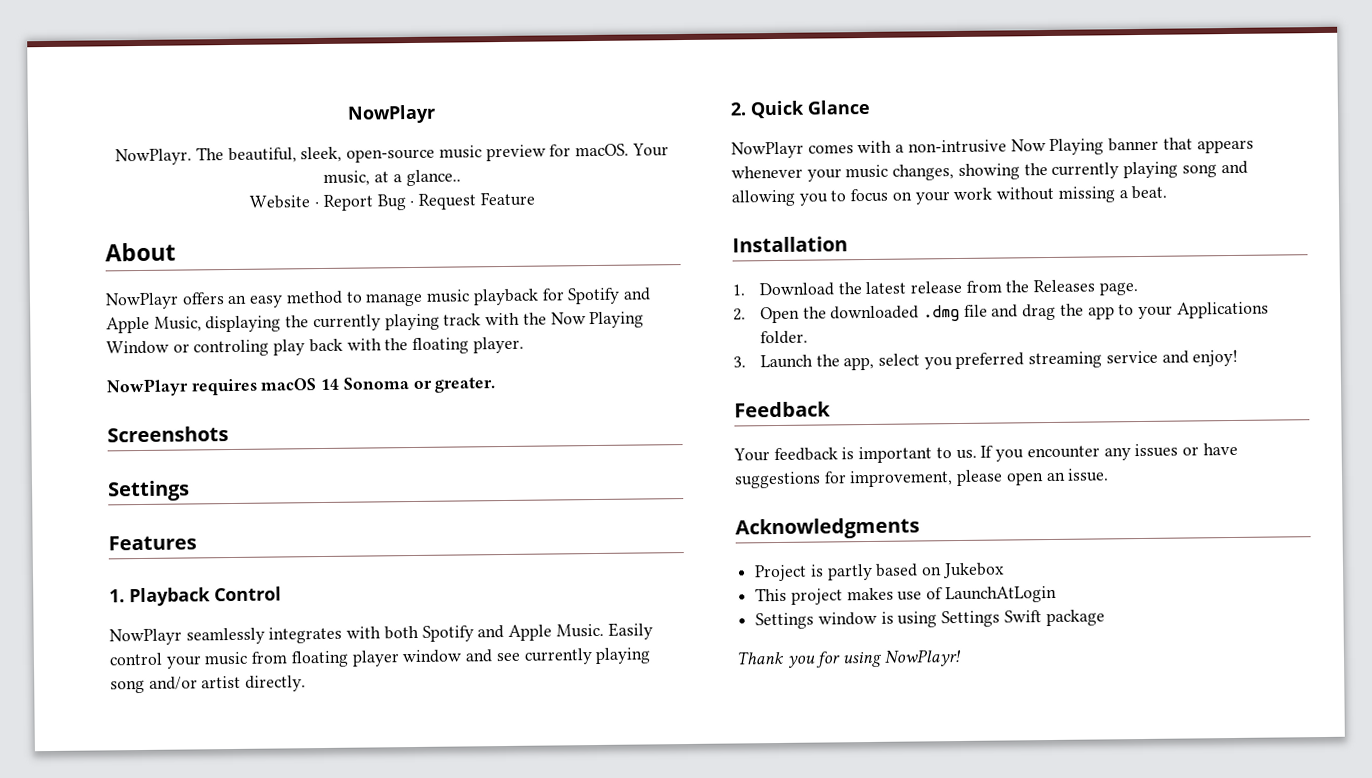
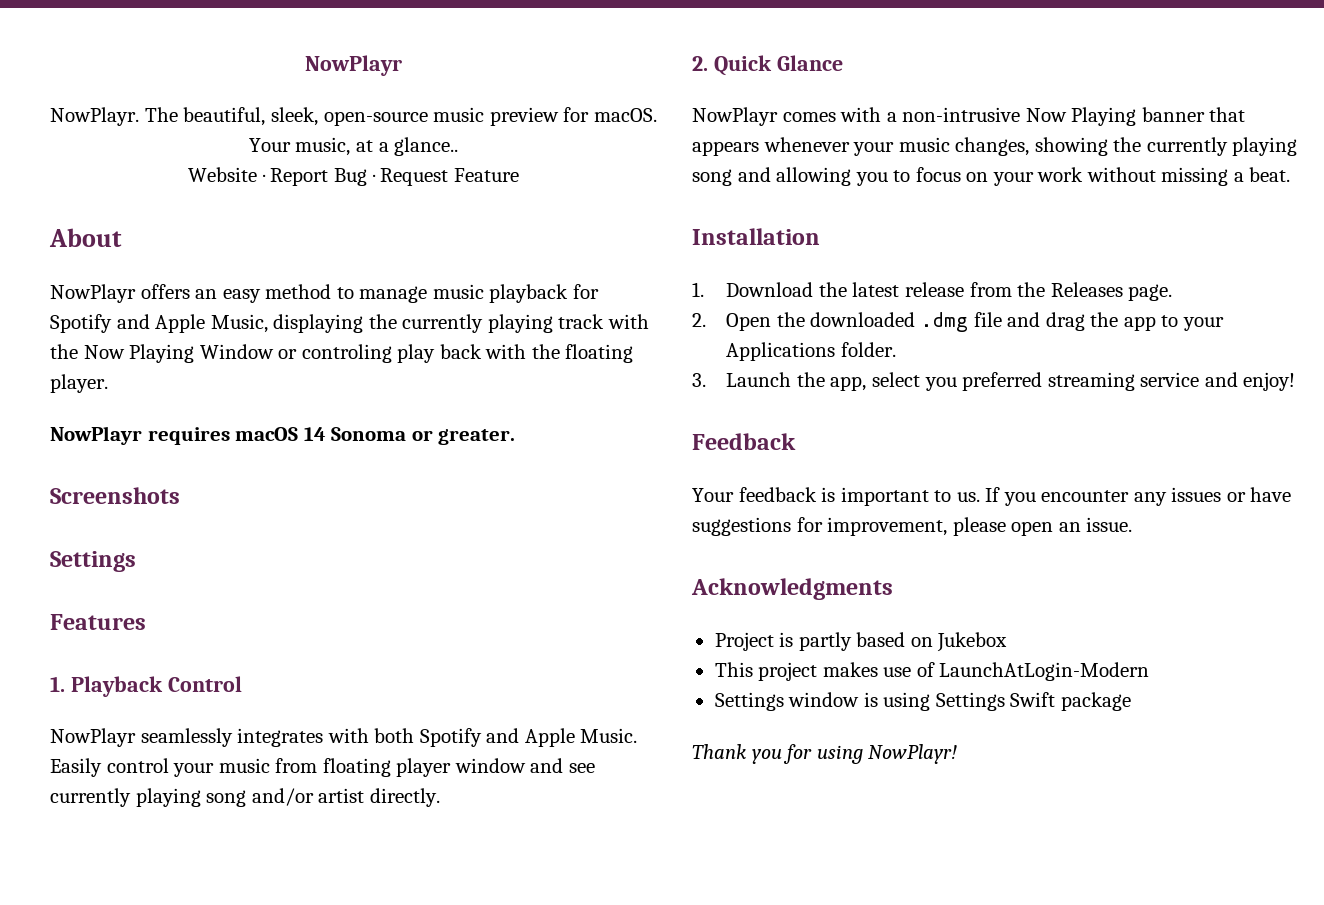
- This project makes use of LaunchAtLogin
+ This project makes use of LaunchAtLogin-Modern

